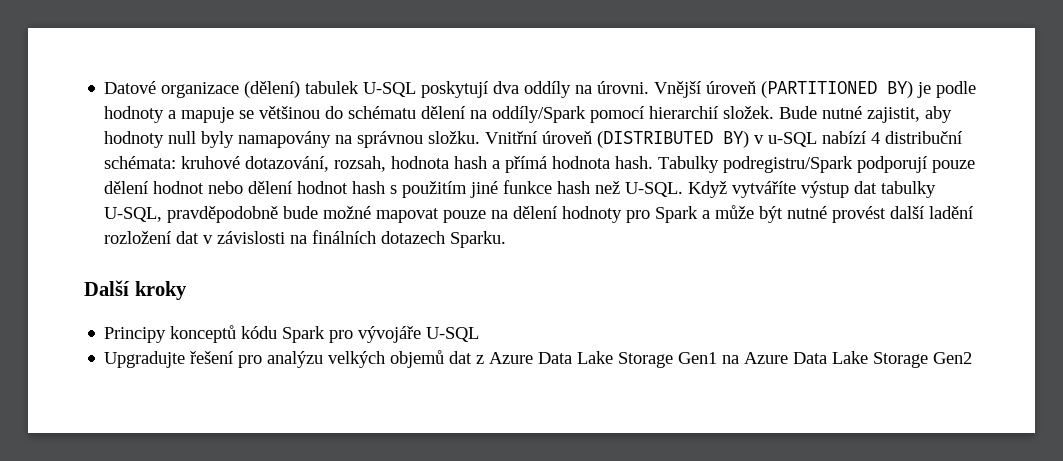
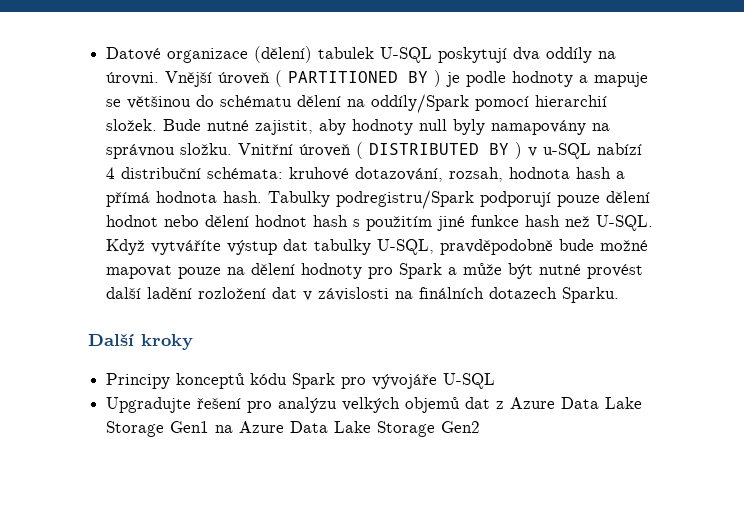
- Vnější úroveň (PARTITIONED BY) je podle hodnoty a mapuje se většinou do schématu dělení na oddíly/Spark pomocí hierarchií složek.
+ Vnější úroveň ( PARTITIONED BY ) je podle hodnoty a mapuje se většinou do schématu dělení na oddíly/Spark pomocí hierarchií složek.
- Vnitřní úroveň (DISTRIBUTED BY) v u-SQL nabízí 4 distribuční schémata: kruhové dotazování, rozsah, hodnota hash a přímá hodnota hash.
+ Vnitřní úroveň ( DISTRIBUTED BY ) v u-SQL nabízí 4 distribuční schémata: kruhové dotazování, rozsah, hodnota hash a přímá hodnota hash.

